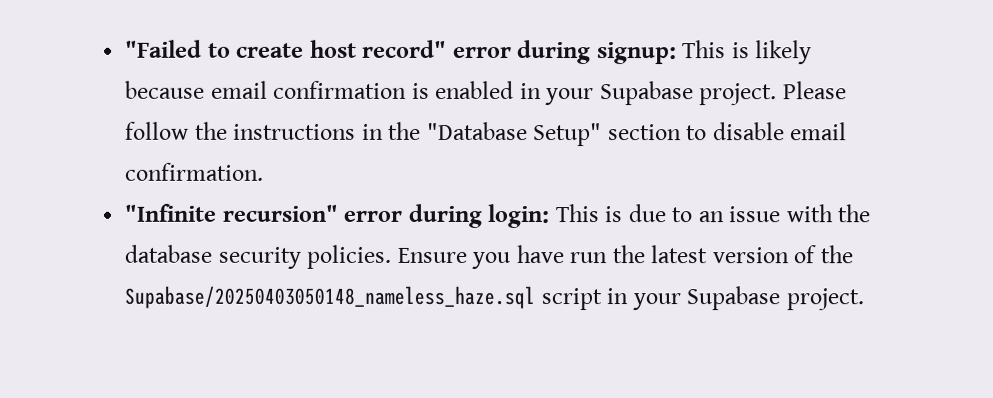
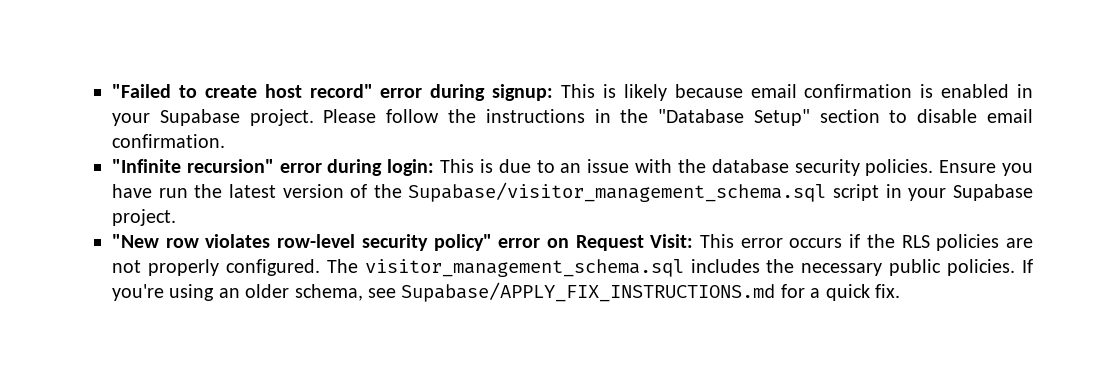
- Ensure you have run the latest version of the Supabase/20250403050148_nameless_haze.sql script in your Supabase project.
+ Ensure you have run the latest version of the Supabase/visitor_management_schema.sql script in your Supabase project.
+ "New row violates row-level security policy" error on Request Visit: This error occurs if the RLS policies are not properly configured. The visitor_management_schema.sql includes the necessary public policies. If you're using an older schema, see Supabase/APPLY_FIX_INSTRUCTIONS.md for a quick fix.

